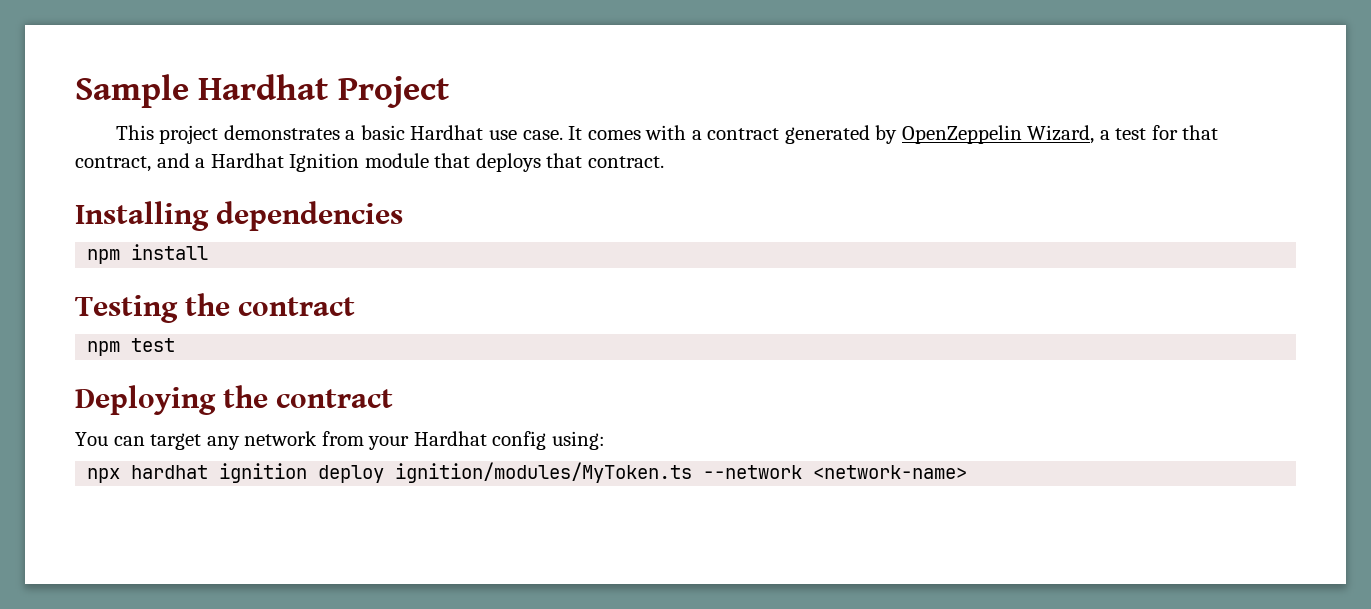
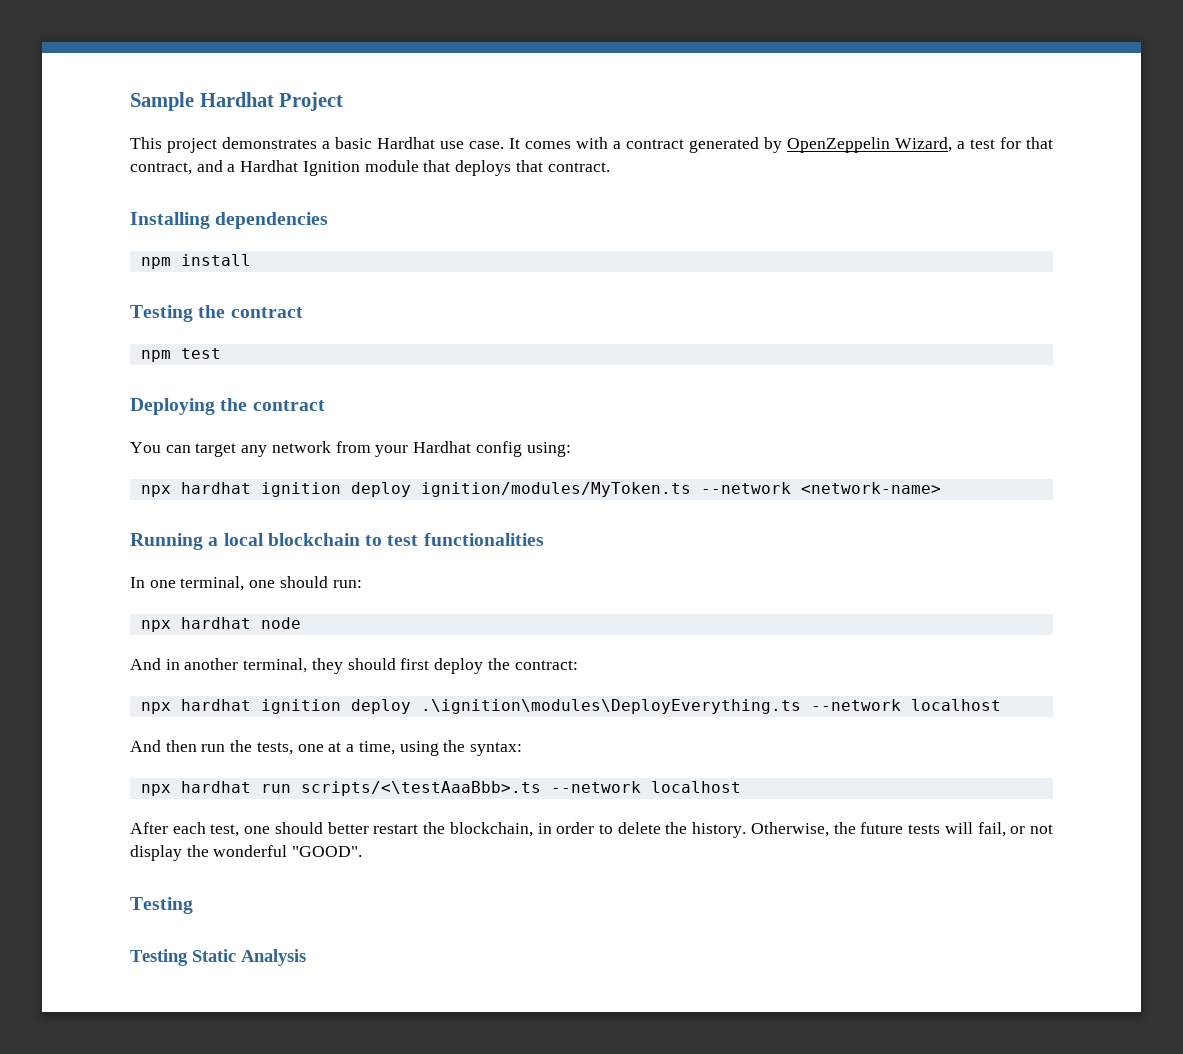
+ Running a local blockchain to test functionalities
+ In one terminal, one should run:
+ npx hardhat node
+ And in another terminal, they should first deploy the contract:
+ npx hardhat ignition deploy .\ignition\modules\DeployEverything.ts --network localhost
+ And then run the tests, one at a time, using the syntax:
+ npx hardhat run scripts/<\testAaaBbb>.ts --network localhost
+ After each test, one should better restart the blockchain, in order to delete the history. Otherwise, the future tests will fail, or not display the wonderful "GOOD".
+ Testing
+ Testing Static Analysis

